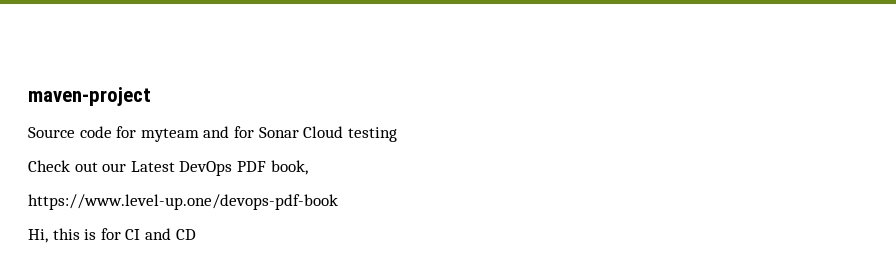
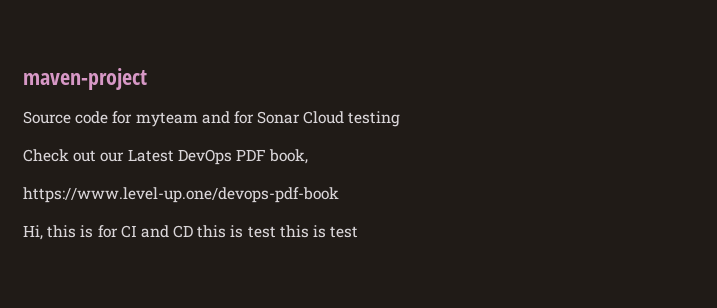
- Hi, this is for CI and CD
+ Hi, this is for CI and CD this is test this is test

